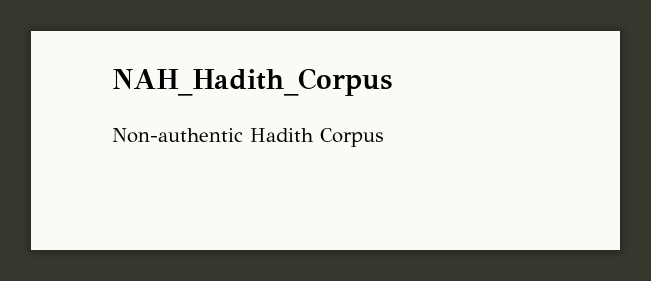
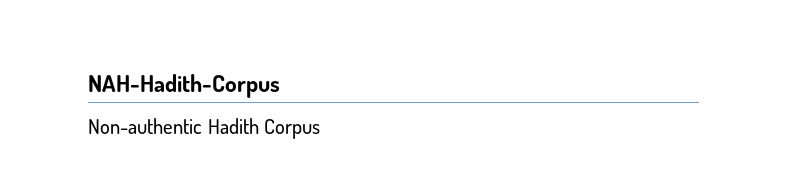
- NAH_Hadith_Corpus
+ NAH-Hadith-Corpus

